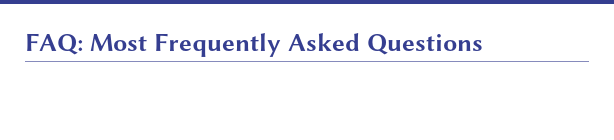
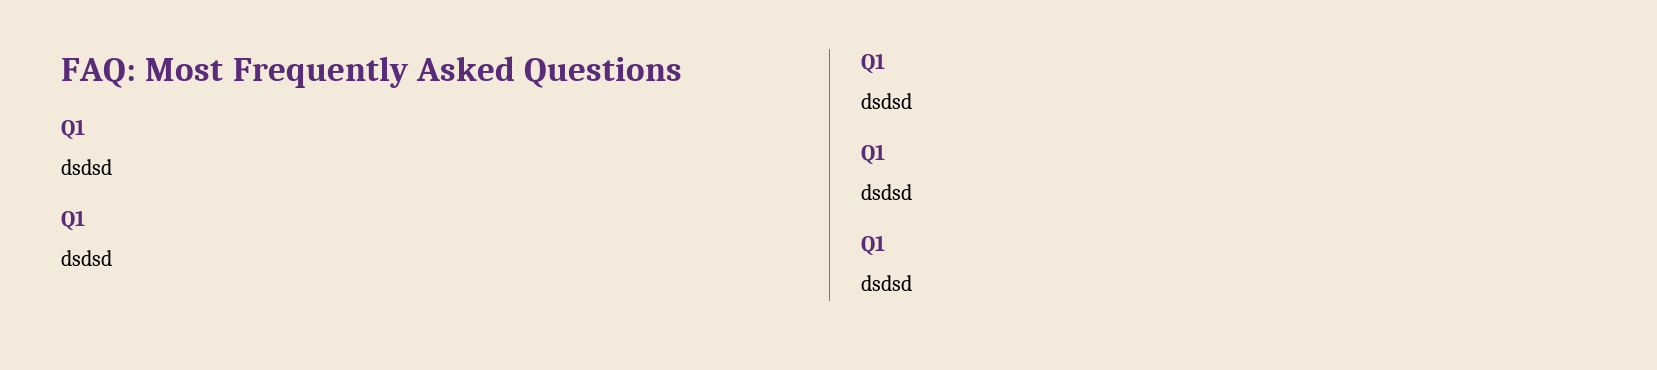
  FAQ: Most Frequently Asked Questions
+ Q1
+ dsdsd
+ Q1
+ dsdsd
+ Q1
+ dsdsd
+ Q1
+ dsdsd
+ Q1
+ dsdsd

